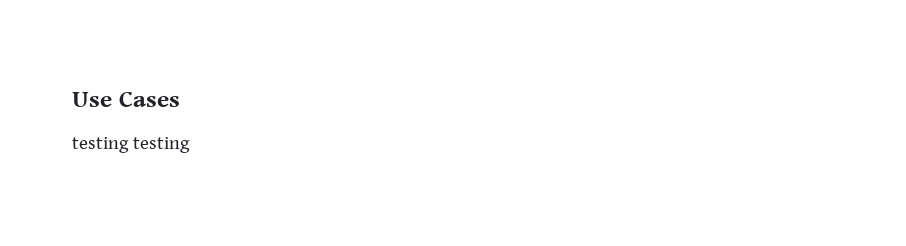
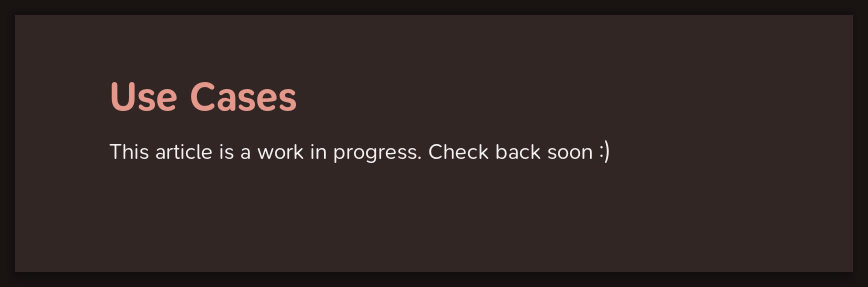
- testing testing
+ This article is a work in progress. Check back soon :)

